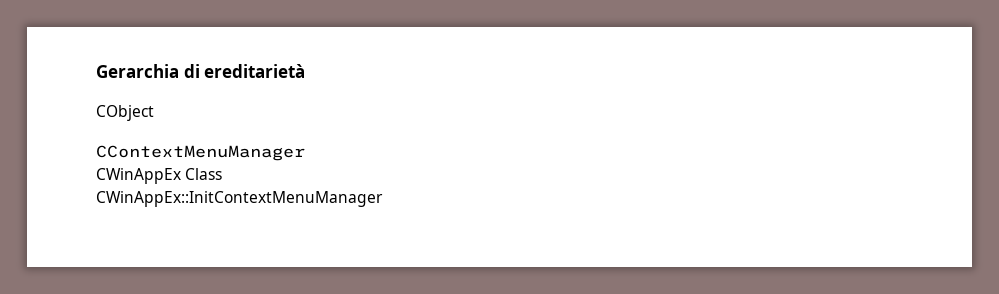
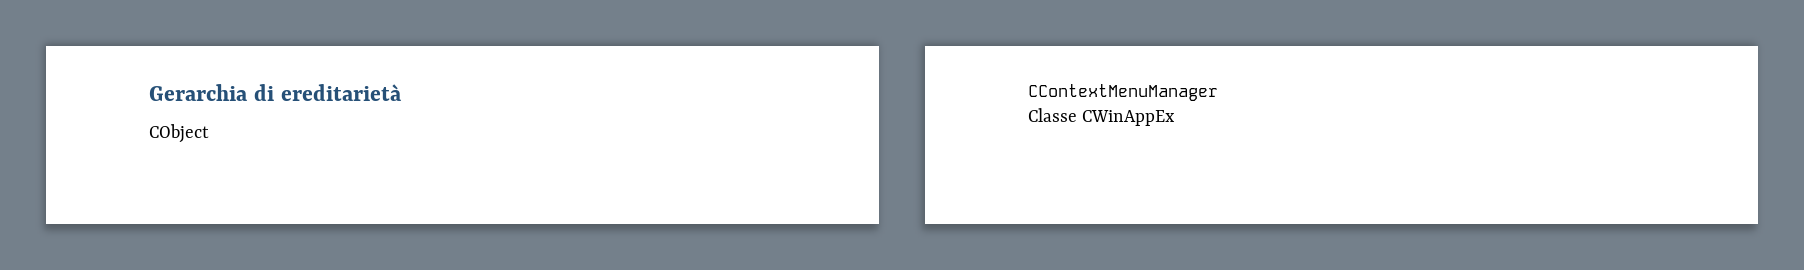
- CWinAppEx Class
- CWinAppEx::InitContextMenuManager
+ Classe CWinAppEx

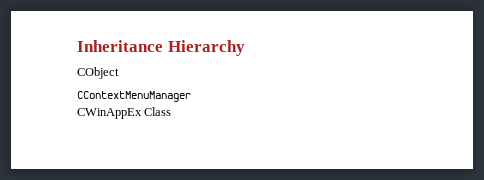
- Gerarchia di ereditarietà
+ Inheritance Hierarchy
- Classe CWinAppEx
+ CWinAppEx Class

